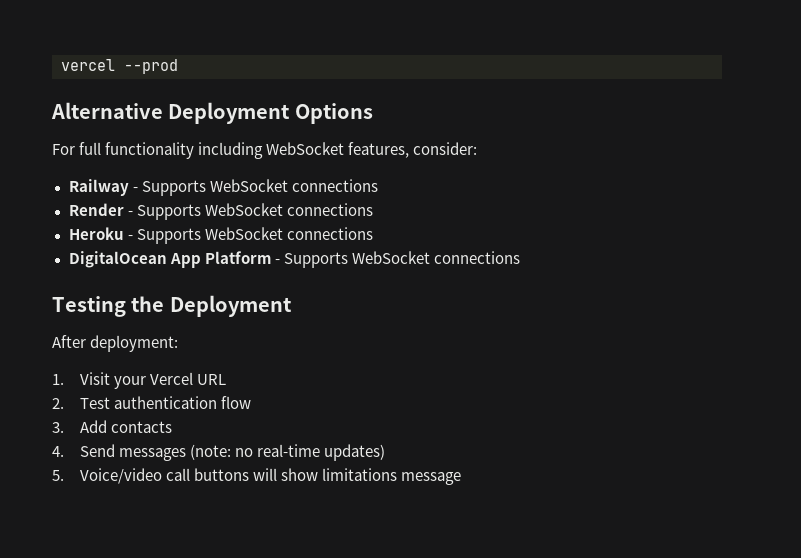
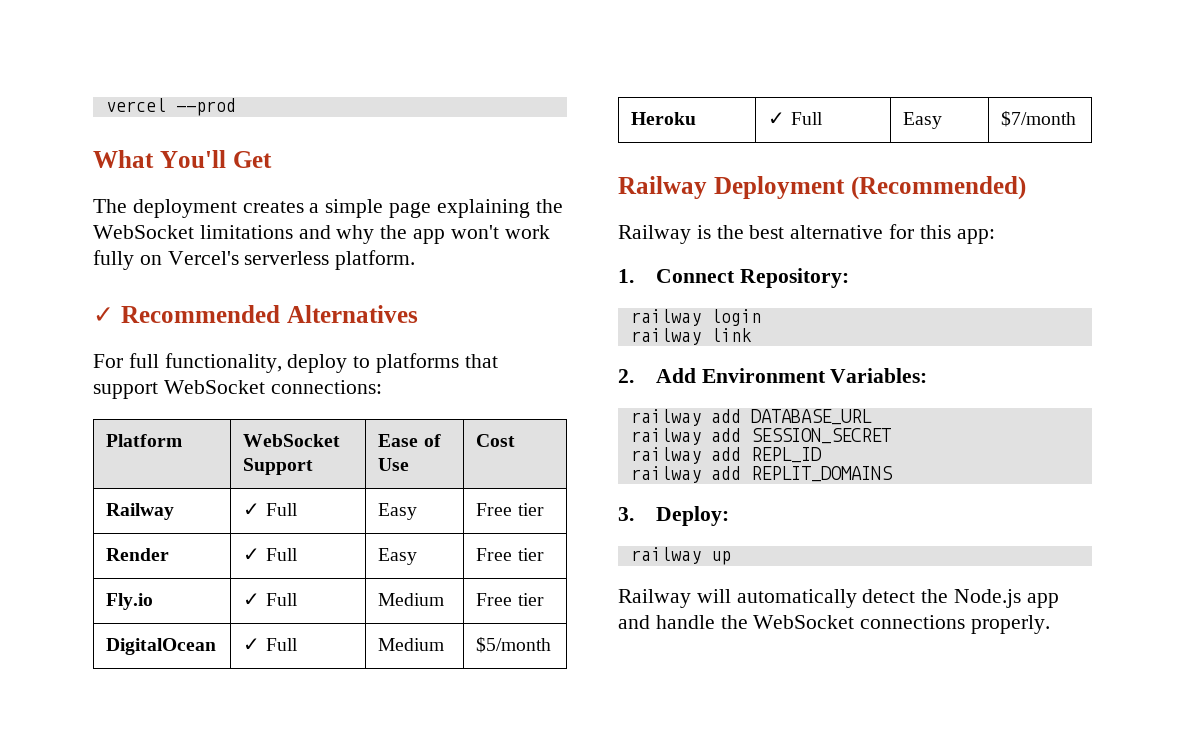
- Alternative Deployment Options
- For full functionality including WebSocket features, consider:
- Railway - Supports WebSocket connections
- Render - Supports WebSocket connections
- Heroku - Supports WebSocket connections
- DigitalOcean App Platform - Supports WebSocket connections
- Testing the Deployment
- After deployment:
- 1. Visit your Vercel URL
- 2. Test authentication flow
- 3. Add contacts
- 4. Send messages (note: no real-time updates)
- 5. Voice/video call buttons will show limitations message
+ What You'll Get
+ The deployment creates a simple page explaining the WebSocket limitations and why the app won't work fully on Vercel's serverless platform.
+ ✓ Recommended Alternatives
+ For full functionality, deploy to platforms that support WebSocket connections:
+ Platform | WebSocket Support | Ease of Use | Cost
+ Railway | ✓ Full | Easy | Free tier
+ Render | ✓ Full | Easy | Free tier
+ Fly.io | ✓ Full | Medium | Free tier
+ DigitalOcean | ✓ Full | Medium | $5/month
+ Heroku | ✓ Full | Easy | $7/month
+ Railway Deployment (Recommended)
+ Railway is the best alternative for this app:
+ 1. Connect Repository:
+ railway login
+ railway link
+ 2. Add Environment Variables:
+ railway add DATABASE_URL
+ railway add SESSION_SECRET
+ railway add REPL_ID
+ railway add REPLIT_DOMAINS
+ 3. Deploy:
+ railway up
+ Railway will automatically detect the Node.js app and handle the WebSocket connections properly.

